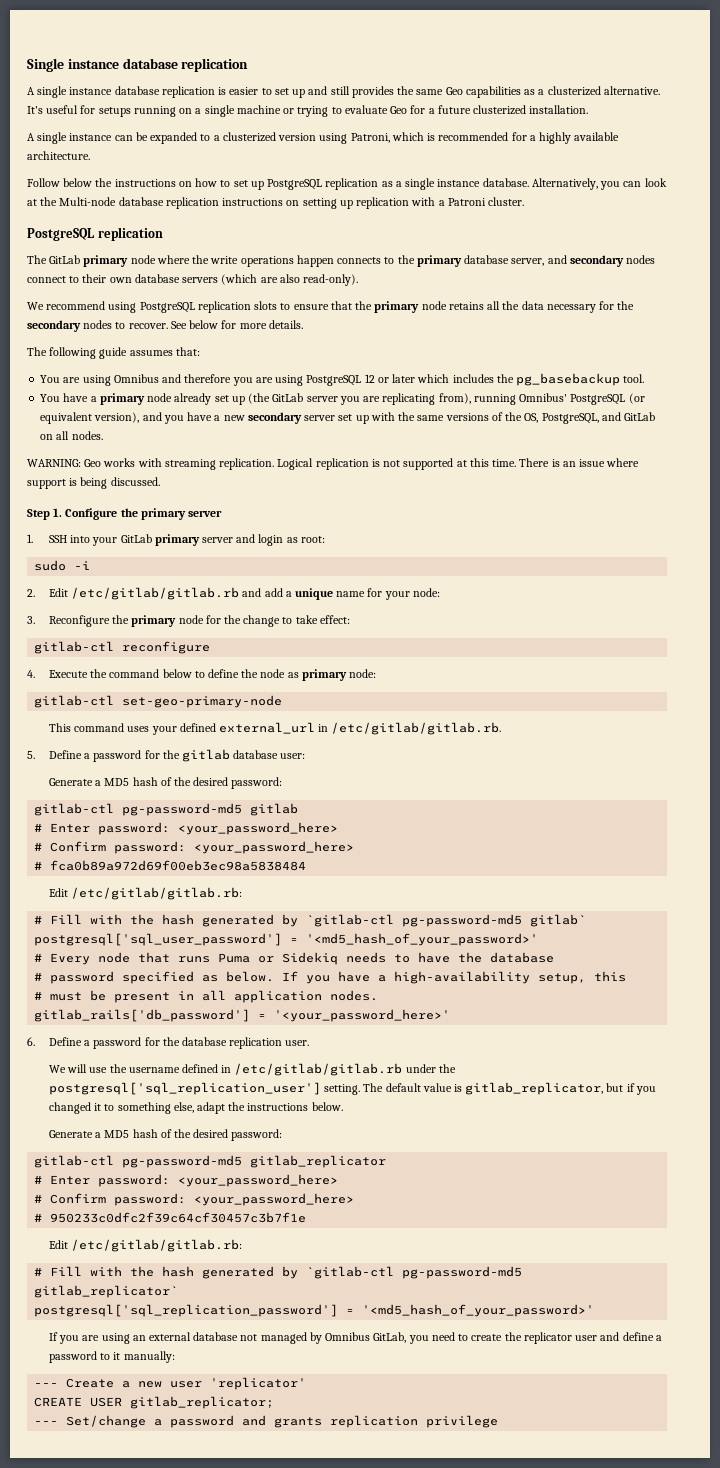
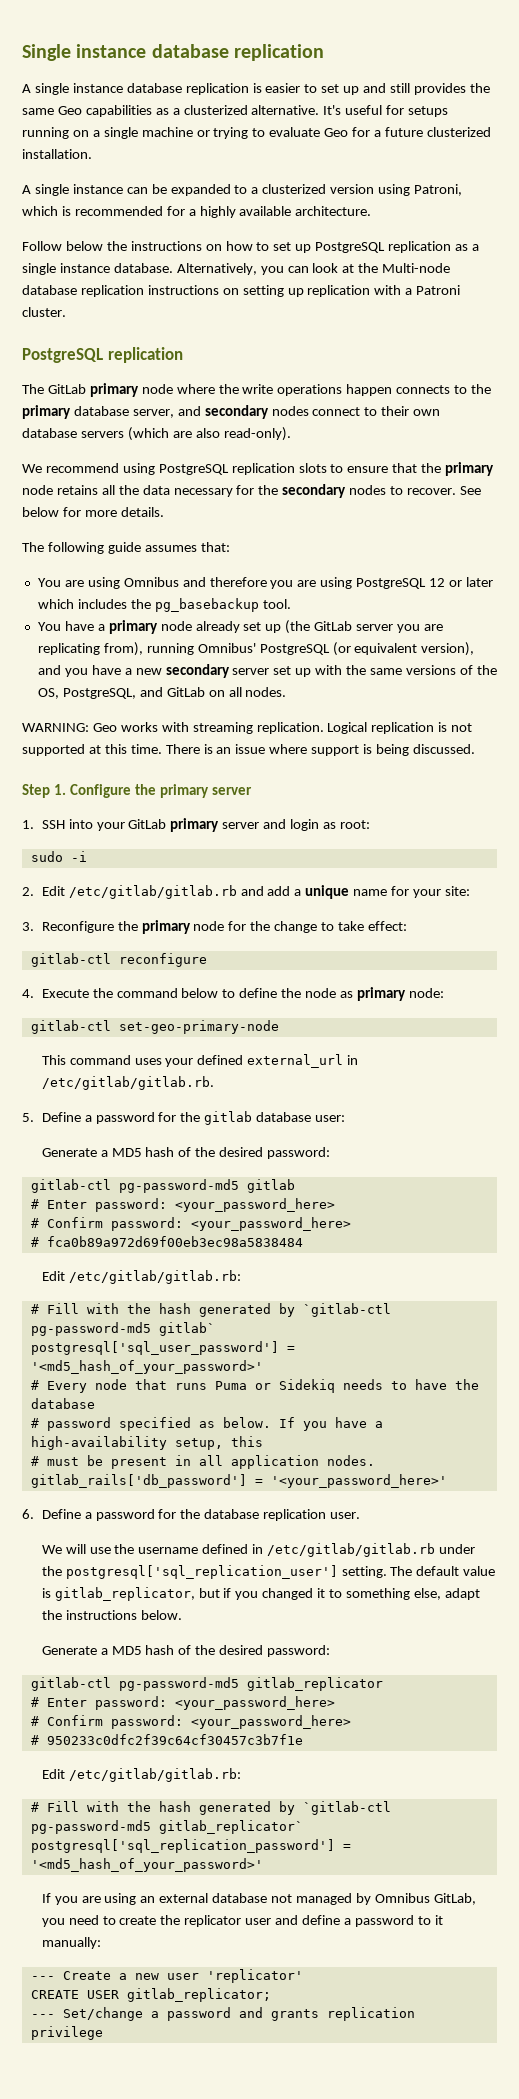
- 2. Edit /etc/gitlab/gitlab.rb and add a unique name for your node:
+ 2. Edit /etc/gitlab/gitlab.rb and add a unique name for your site:

